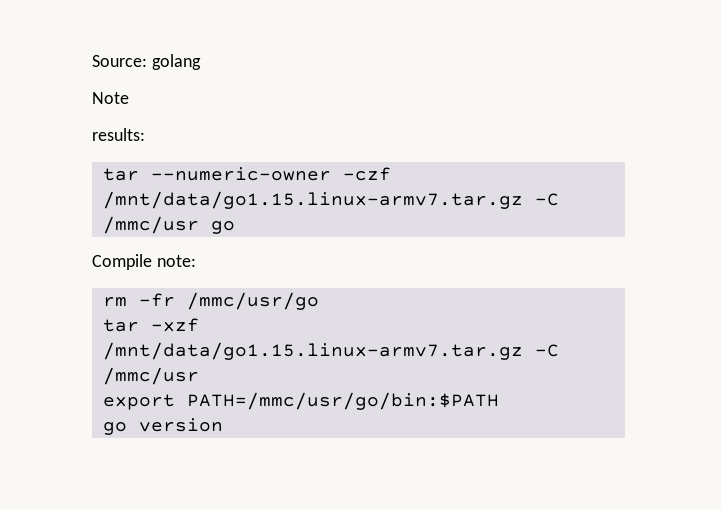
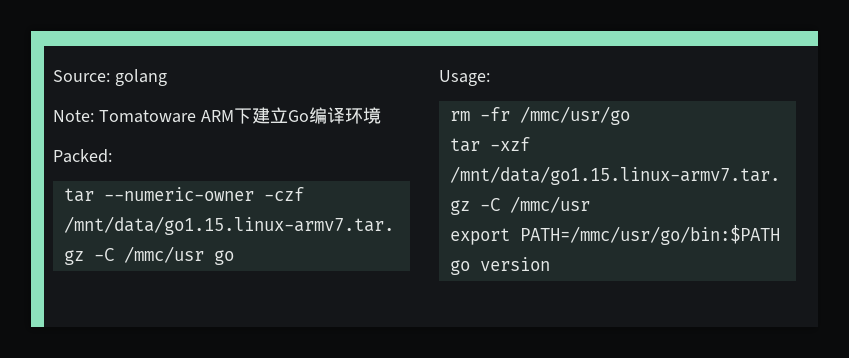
- Note
- results:
+ Note: Tomatoware ARM下建立Go编译环境
+ Packed:
- Compile note:
+ Usage:

